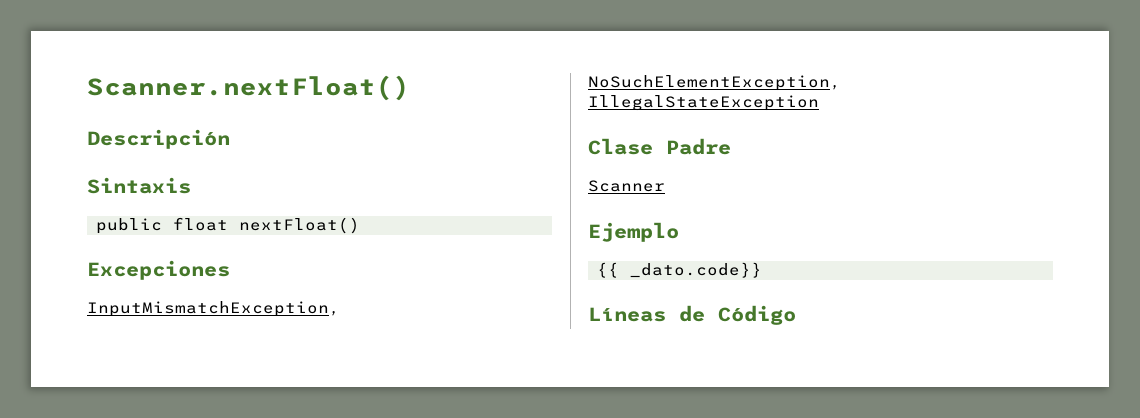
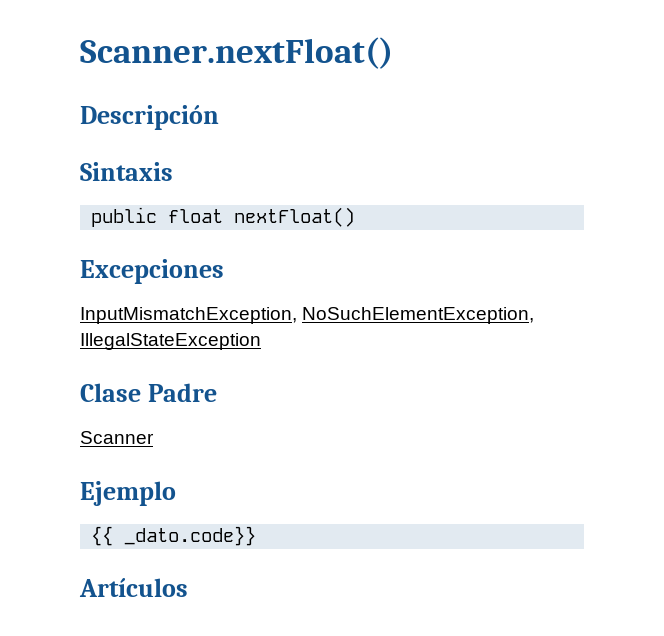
- Líneas de Código
+ Artículos

